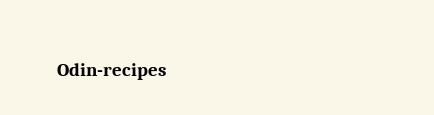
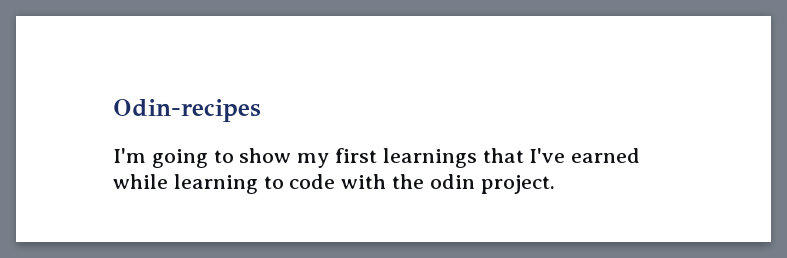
+ I'm going to show my first learnings that I've earned while learning to code with the odin project.

